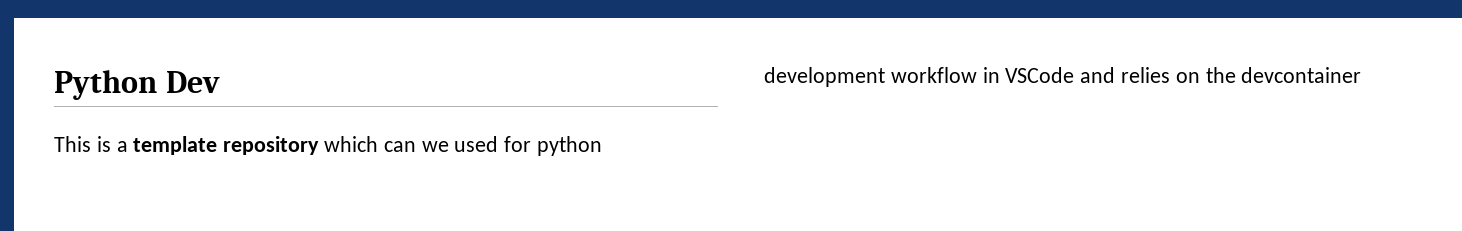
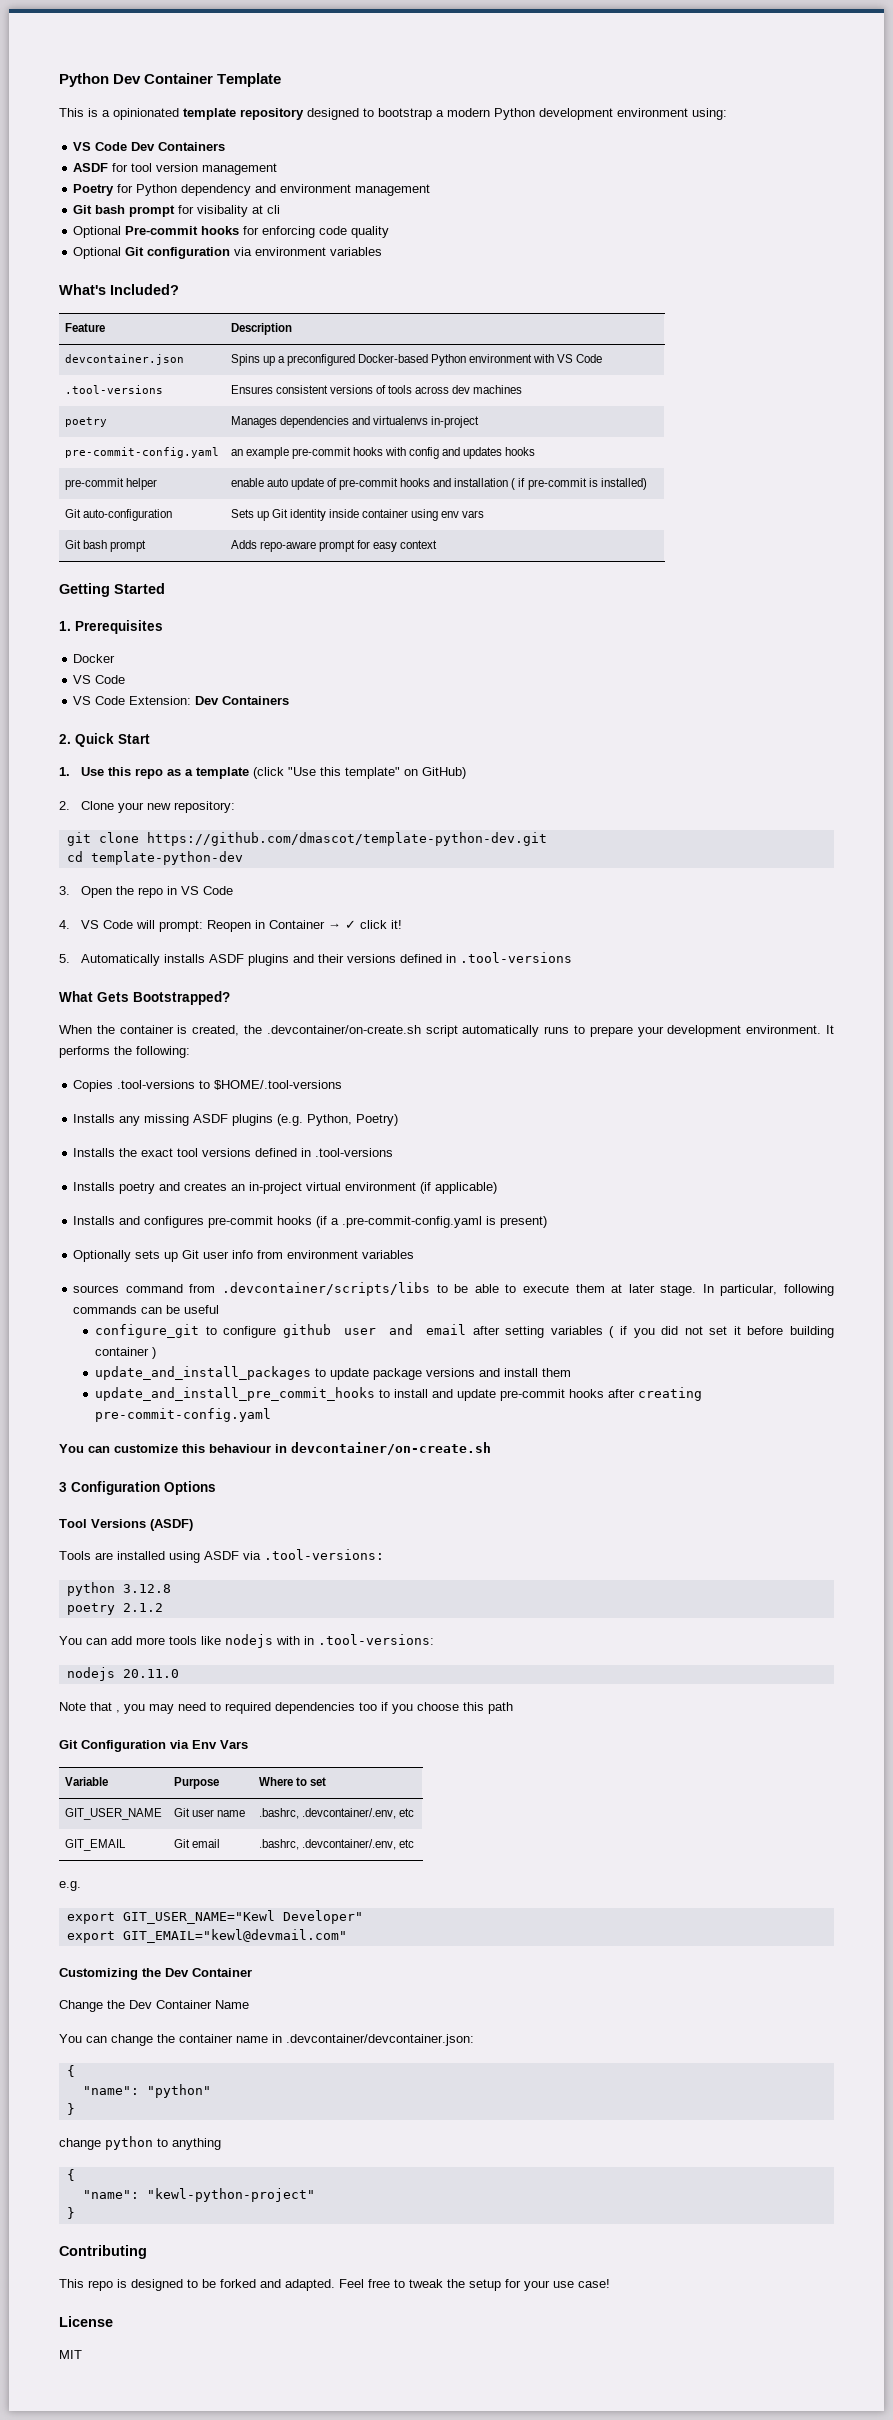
- Python Dev
+ Python Dev Container Template
- This is a template repository which can we used for python development workflow in VSCode and relies on the devcontainer
+ This is a opinionated template repository designed to bootstrap a modern Python development environment using:
+ VS Code Dev Containers
+ ASDF for tool version management
+ Poetry for Python dependency and environment management
+ Git bash prompt for visibality at cli
+ Optional Pre-commit hooks for enforcing code quality
+ Optional Git configuration via environment variables
+ What's Included?
+ Feature | Description
+ devcontainer.json | Spins up a preconfigured Docker-based Python environment with VS Code
+ .tool-versions | Ensures consistent versions of tools across dev machines
+ poetry | Manages dependencies and virtualenvs in-project
+ pre-commit-config.yaml | an example pre-commit hooks with config and updates hooks
+ pre-commit helper | enable auto update of pre-commit hooks and installation ( if pre-commit is installed)
+ Git auto-configuration | Sets up Git identity inside container using env vars
+ Git bash prompt | Adds repo-aware prompt for easy context
+ Getting Started
+ 1. Prerequisites
+ Docker
+ VS Code
+ VS Code Extension: Dev Containers
+ 2. Quick Start
+ 1. Use this repo as a template (click "Use this template" on GitHub)
+ 2. Clone your new repository:
+ git clone https://github.com/dmascot/template-python-dev.git
+ cd template-python-dev
+ 3. Open the repo in VS Code
+ 4. VS Code will prompt: Reopen in Container → ✓ click it!
+ 5. Automatically installs ASDF plugins and their versions defined in .tool-versions
+ What Gets Bootstrapped?
+ When the container is created, the .devcontainer/on-create.sh script automatically runs to prepare your development environment. It performs the following:
+ Copies .tool-versions to $HOME/.tool-versions
+ Installs any missing ASDF plugins (e.g. Python, Poetry)
+ Installs the exact tool versions defined in .tool-versions
+ Installs poetry and creates an in-project virtual environment (if applicable)
+ Installs and configures pre-commit hooks (if a .pre-commit-config.yaml is present)
+ Optionally sets up Git user info from environment variables
+ sources command from .devcontainer/scripts/libs to be able to execute them at later stage. In particular, following commands can be useful
+ configure_git to configure github user and email after setting variables ( if you did not set it before building container )
+ update_and_install_packages to update package versions and install them
+ update_and_install_pre_commit_hooks to install and update pre-commit hooks after creating pre-commit-config.yaml
+ You can customize this behaviour in devcontainer/on-create.sh
+ 3 Configuration Options
+ Tool Versions (ASDF)
+ Tools are installed using ASDF via .tool-versions:
+ python 3.12.8
+ poetry 2.1.2
+ You can add more tools like nodejs with in .tool-versions:
+ nodejs 20.11.0
+ Note that , you may need to required dependencies too if you choose this path
+ Git Configuration via Env Vars
+ Variable | Purpose | Where to set
+ GIT_USER_NAME | Git user name | .bashrc, .devcontainer/.env, etc
+ GIT_EMAIL | Git email | .bashrc, .devcontainer/.env, etc
+ e.g.
+ export GIT_USER_NAME="Kewl Developer"
+ export GIT_EMAIL="kewl@devmail.com"
+ Customizing the Dev Container
+ Change the Dev Container Name
+ You can change the container name in .devcontainer/devcontainer.json:
+ {
+ "name": "python"
+ }
+ change python to anything
+ {
+ "name": "kewl-python-project"
+ }
+ Contributing
+ This repo is designed to be forked and adapted. Feel free to tweak the setup for your use case!
+ License
+ MIT

